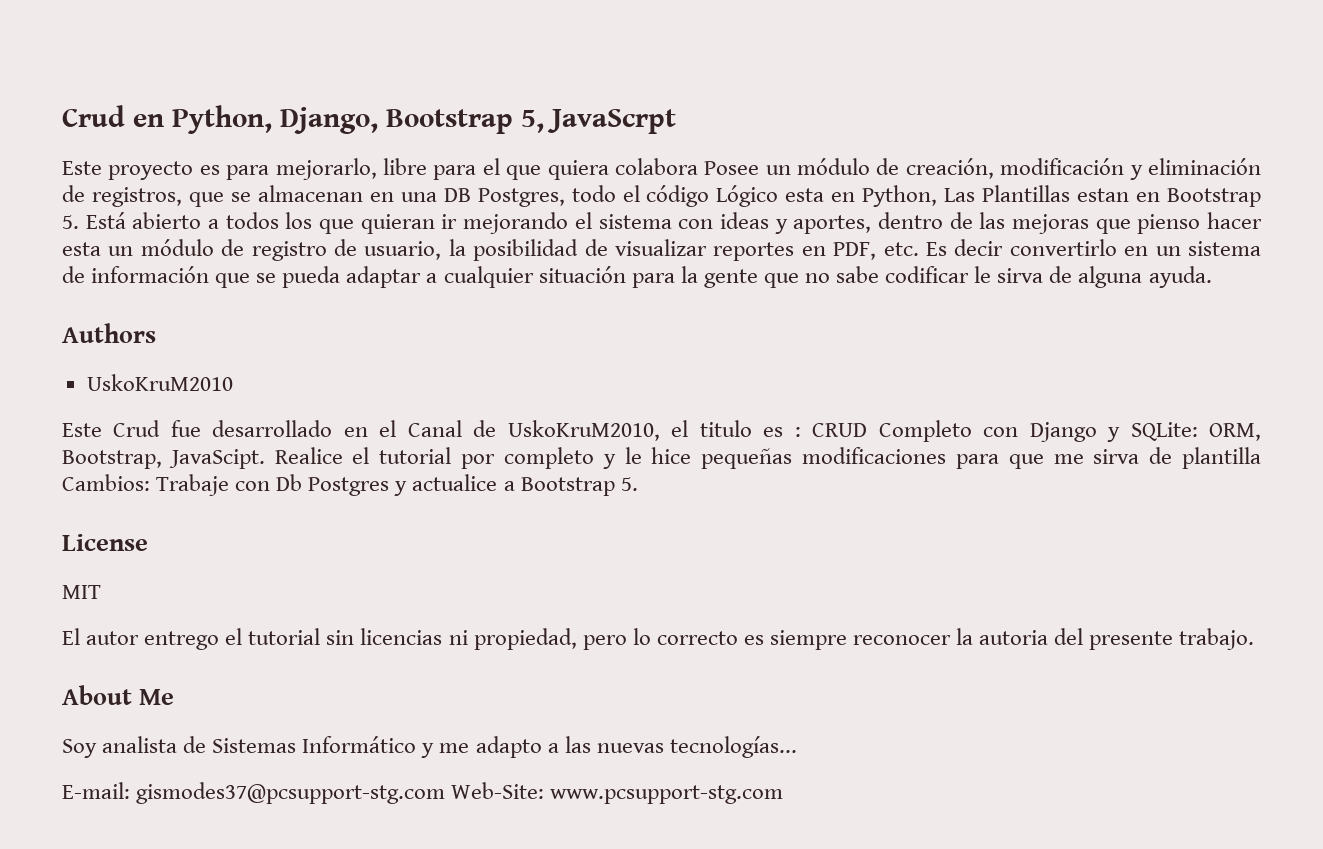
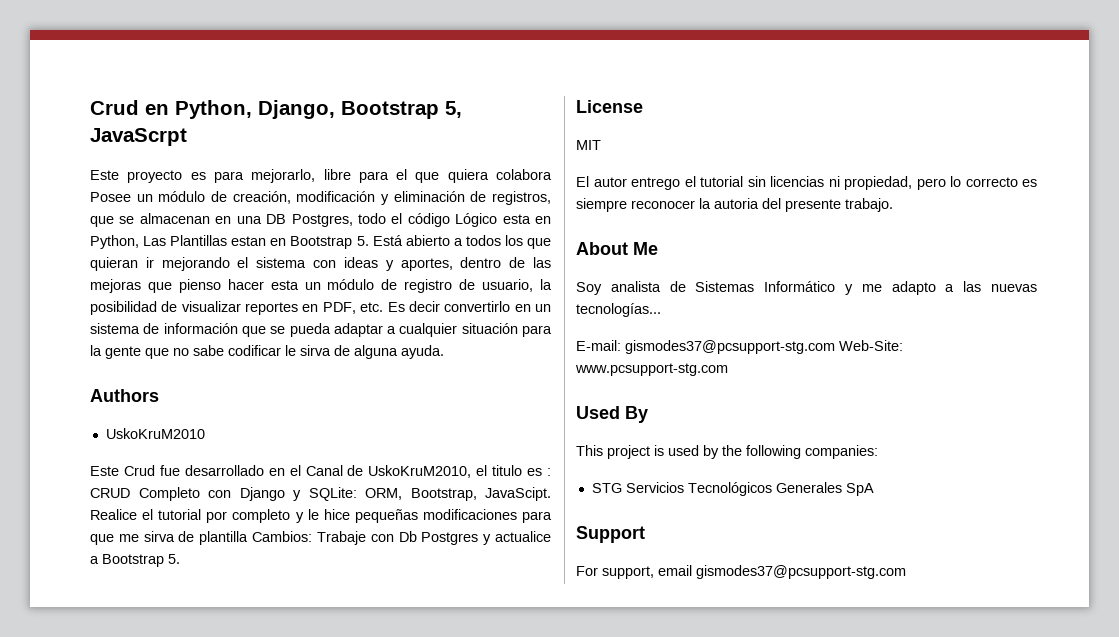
+ Used By
+ This project is used by the following companies:
+ STG Servicios Tecnológicos Generales SpA
+ Support
+ For support, email gismodes37@pcsupport-stg.com

